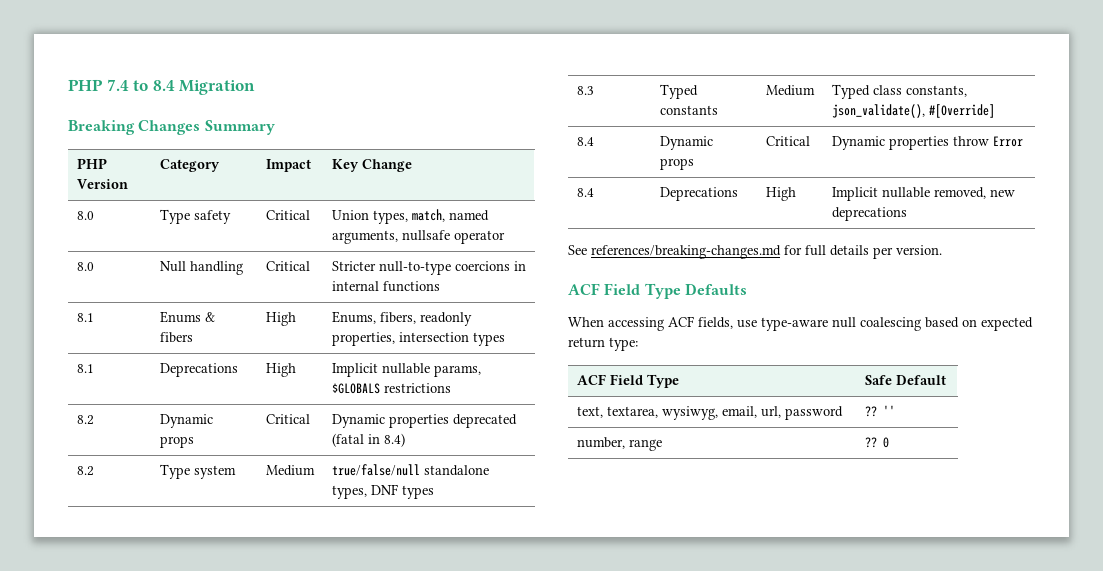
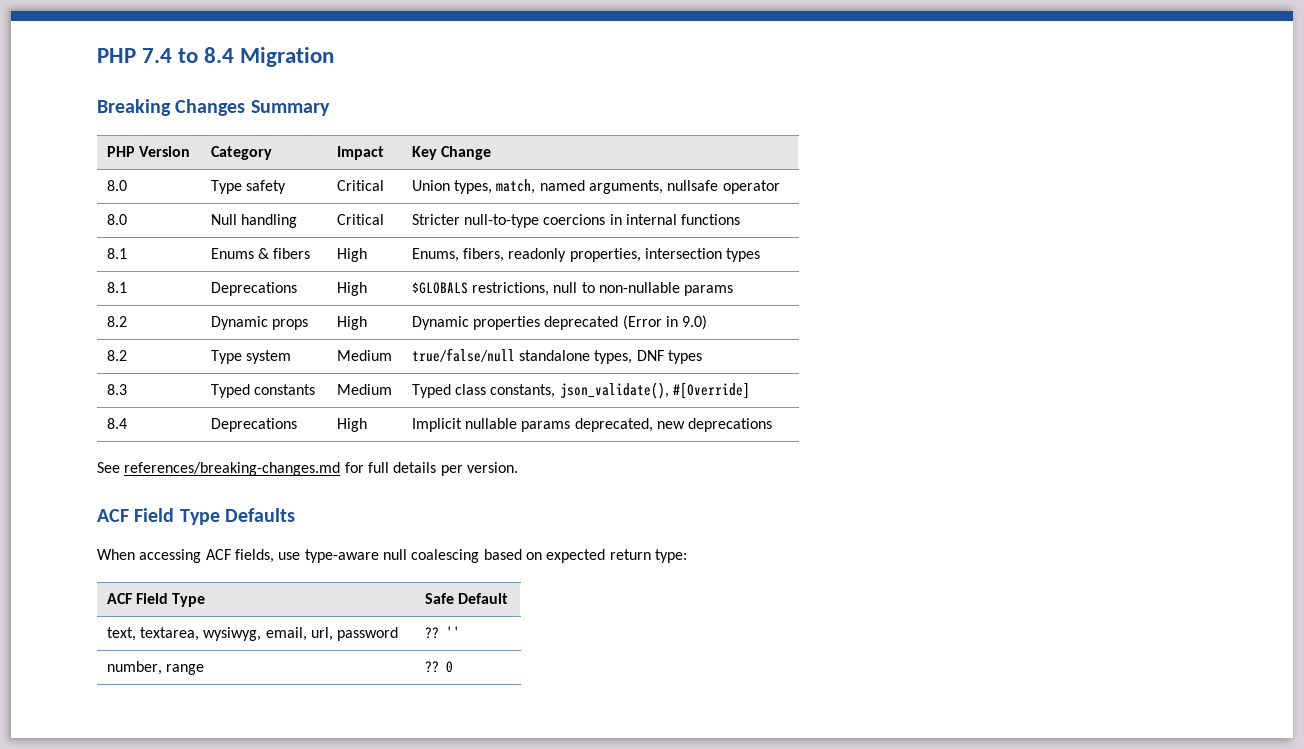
- 8.1 | Deprecations | High | Implicit nullable params, $GLOBALS restrictions
+ 8.1 | Deprecations | High | $GLOBALS restrictions, null to non-nullable params
- 8.2 | Dynamic props | Critical | Dynamic properties deprecated (fatal in 8.4)
+ 8.2 | Dynamic props | High | Dynamic properties deprecated (Error in 9.0)
- 8.4 | Dynamic props | Critical | Dynamic properties throw Error
- 8.4 | Deprecations | High | Implicit nullable removed, new deprecations
+ 8.4 | Deprecations | High | Implicit nullable params deprecated, new deprecations

